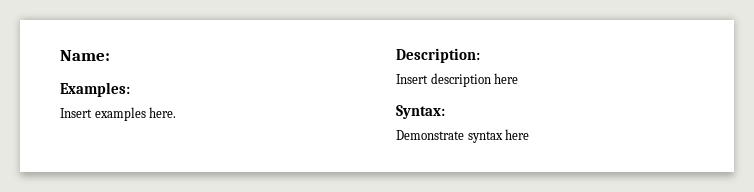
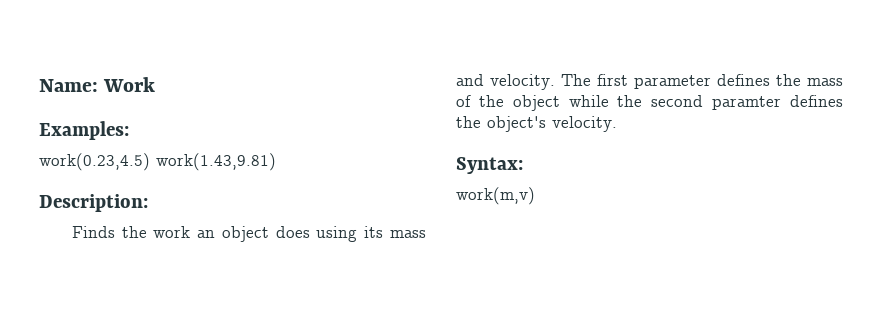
- Name:
+ Name: Work
- Insert examples here.
+ work(0.23,4.5) work(1.43,9.81)
  Description:
- Insert description here
+ Finds the work an object does using its mass and velocity. The first parameter defines the mass of the object while the second paramter defines the object's velocity.
  Syntax:
- Demonstrate syntax here
+ work(m,v)

